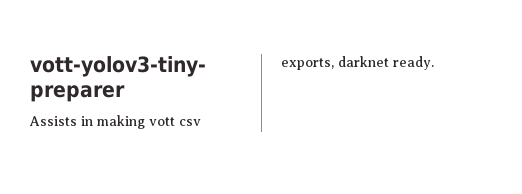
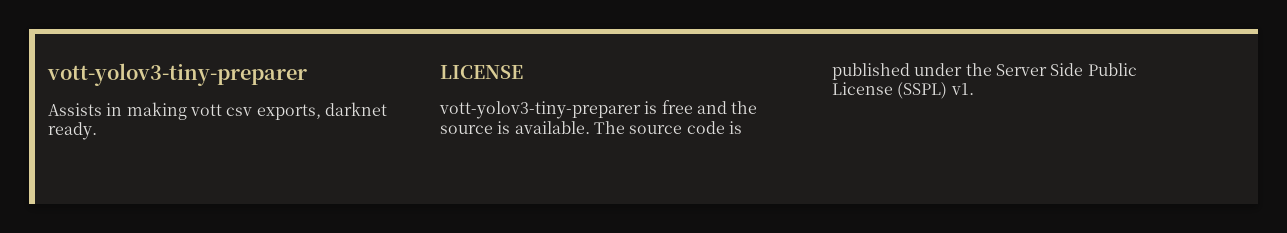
+ LICENSE
+ vott-yolov3-tiny-preparer is free and the source is available. The source code is published under the Server Side Public License (SSPL) v1.

